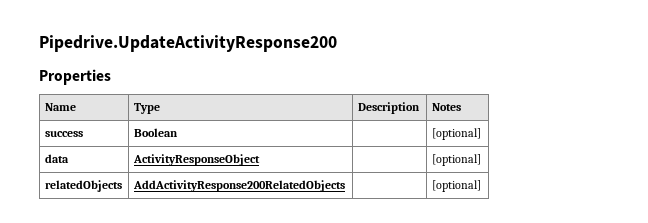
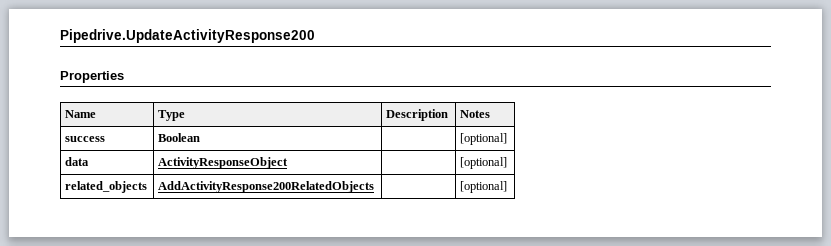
- relatedObjects | AddActivityResponse200RelatedObjects | | [optional]
+ related_objects | AddActivityResponse200RelatedObjects | | [optional]

